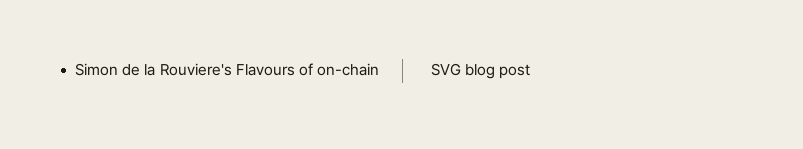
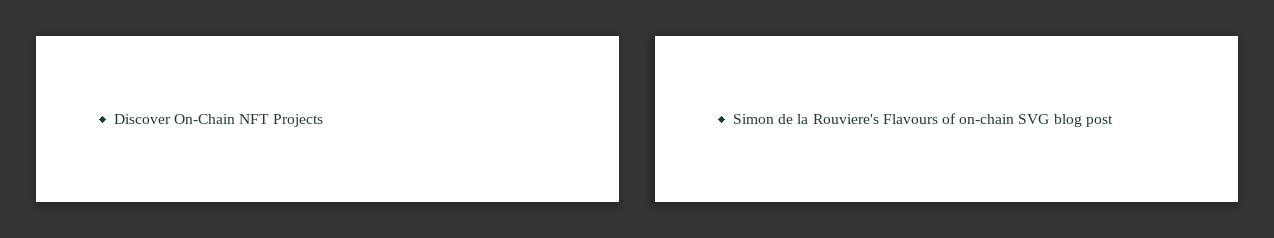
+ Discover On-Chain NFT Projects

